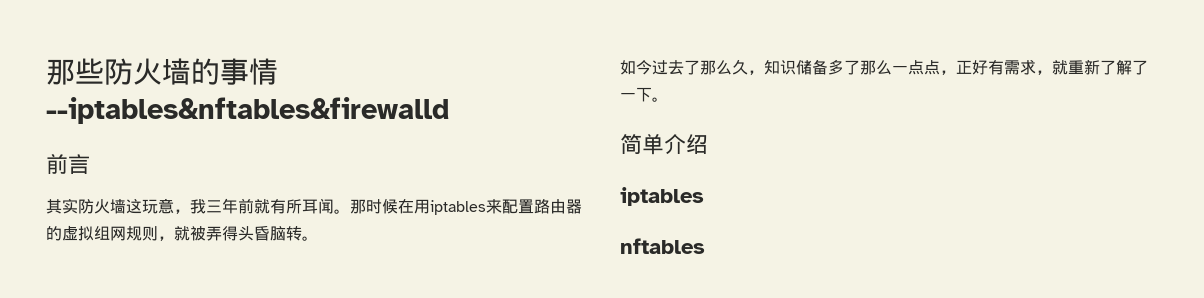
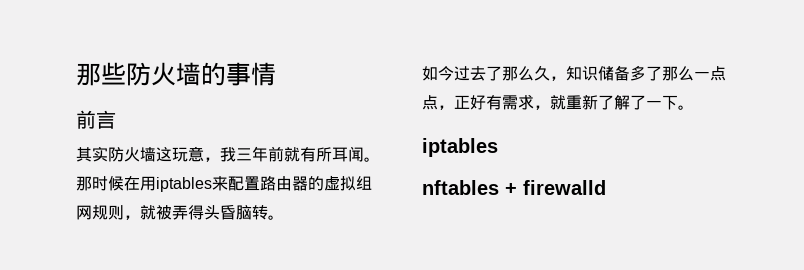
- 那些防火墙的事情--iptables&nftables&firewalld
+ 那些防火墙的事情
- 简单介绍
- nftables
+ nftables + firewalld

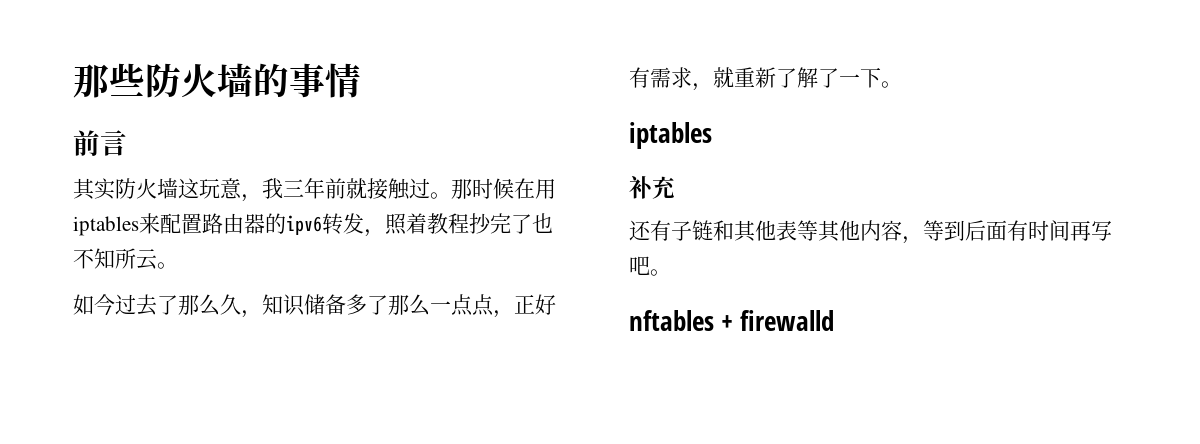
- 其实防火墙这玩意，我三年前就有所耳闻。
+ 其实防火墙这玩意，我三年前就接触过。
- 那时候在用iptables来配置路由器的虚拟组网规则，就被弄得头昏脑转。
+ 那时候在用iptables来配置路由器的ipv6转发，照着教程抄完了也不知所云。
+ 补充
+ 还有子链和其他表等其他内容，等到后面有时间再写吧。

